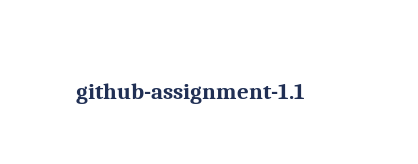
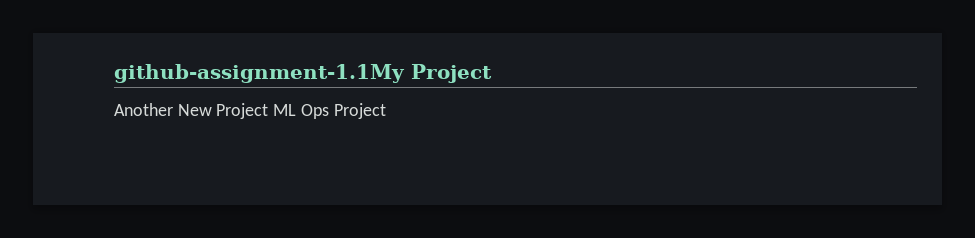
- github-assignment-1.1
+ github-assignment-1.1My Project
+ Another New Project ML Ops Project

